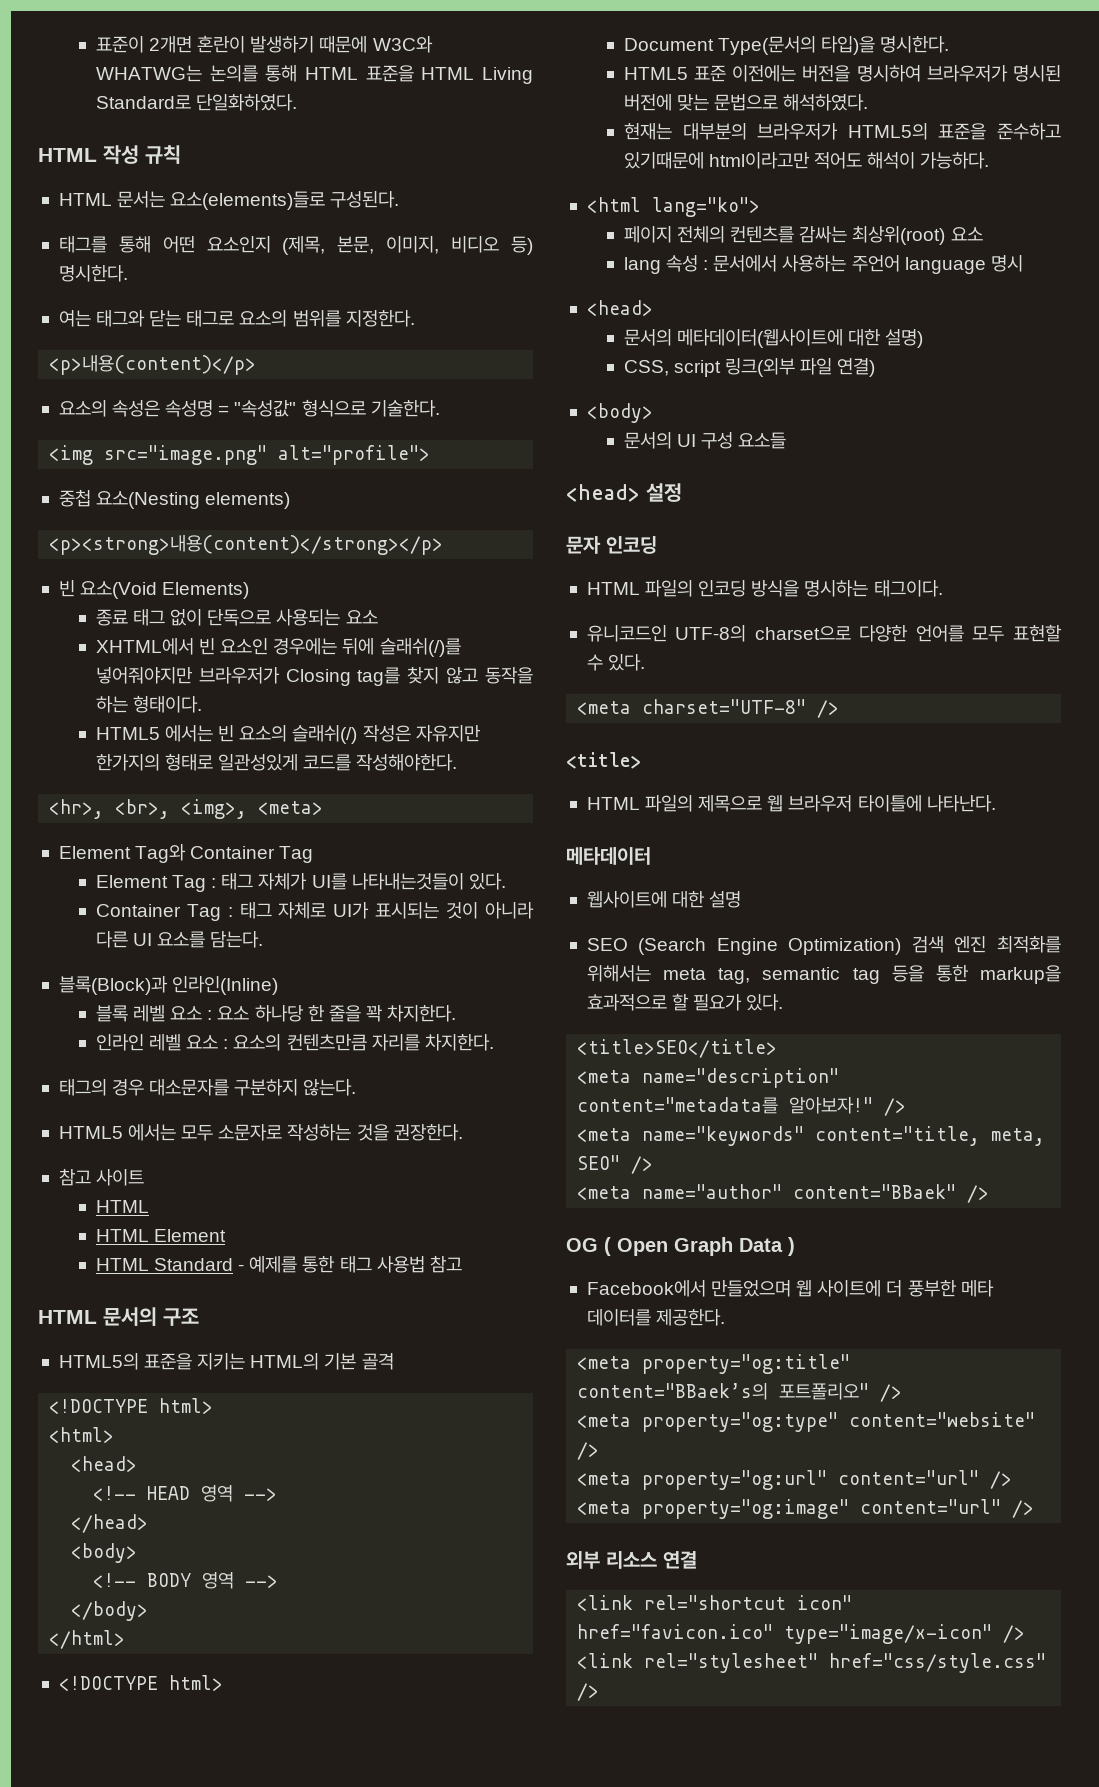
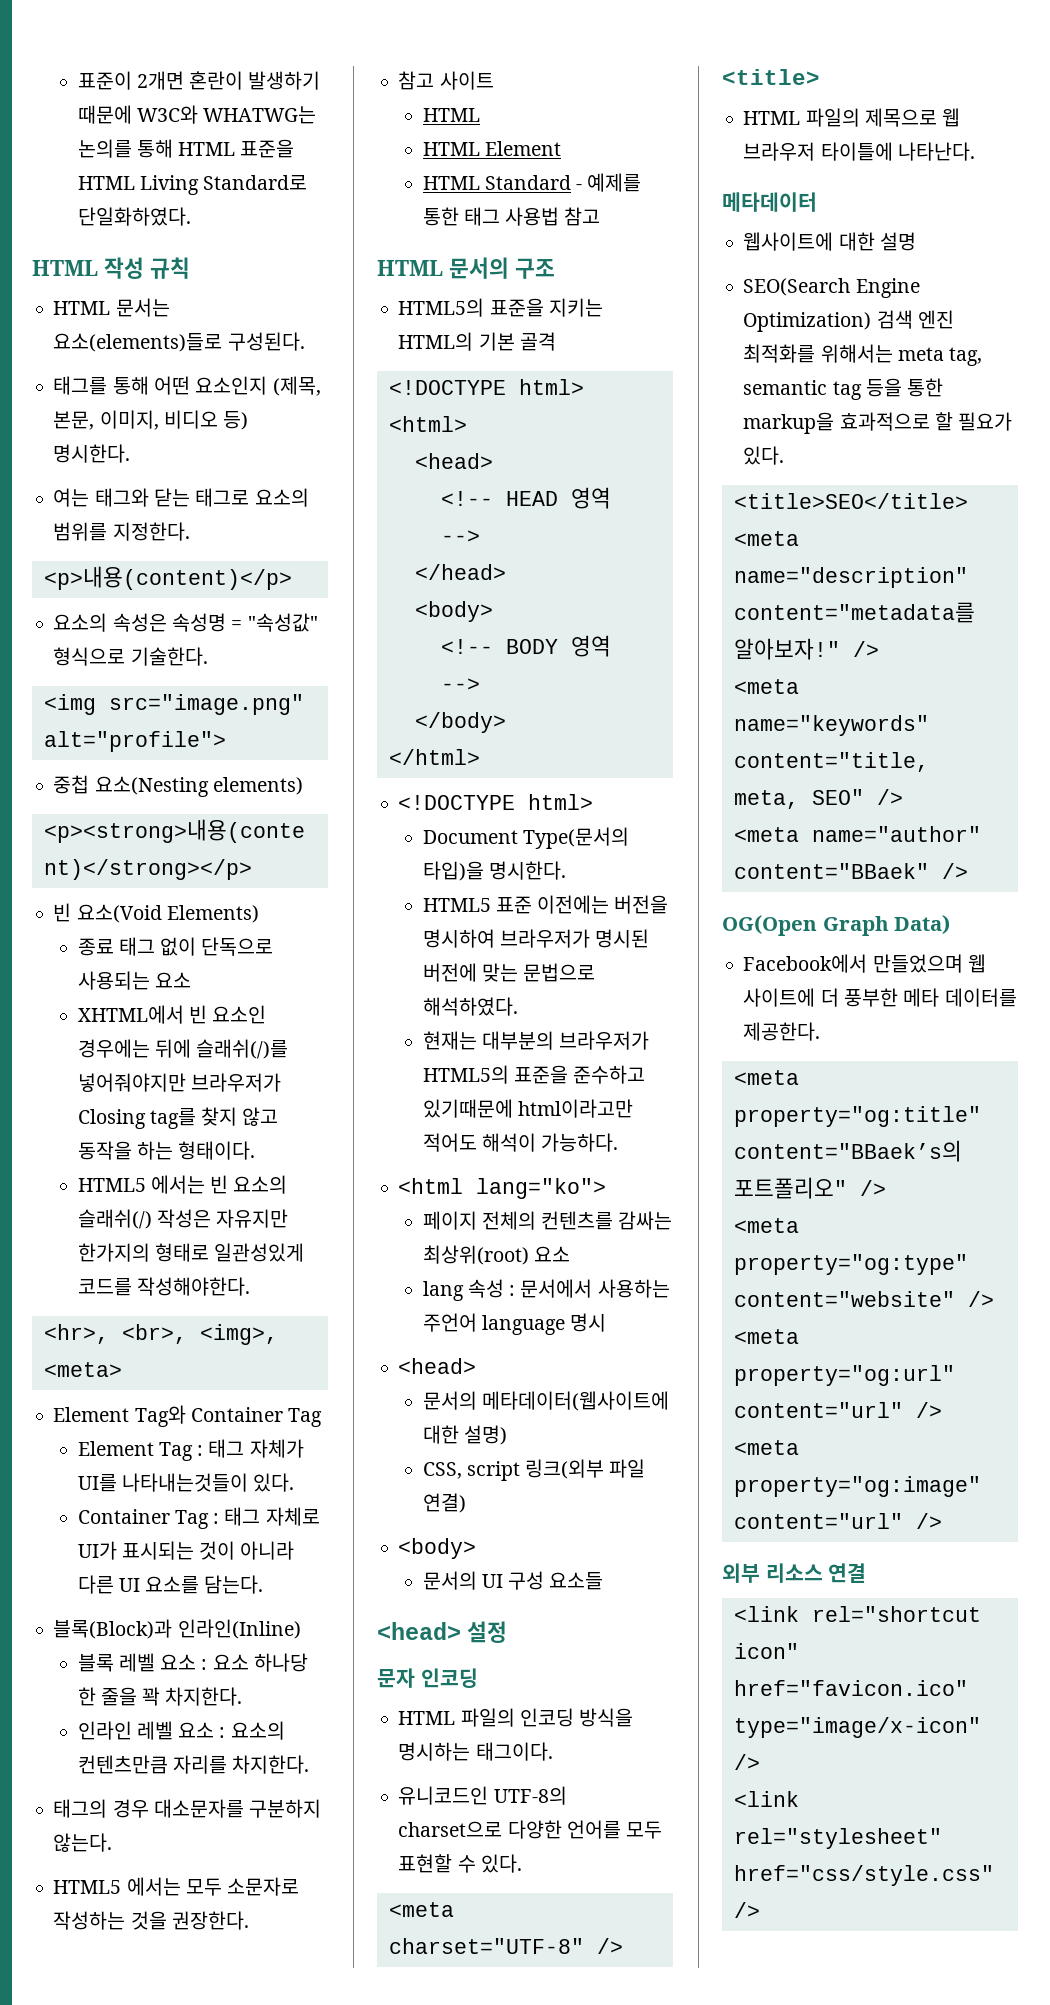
- SEO (Search Engine Optimization) 검색 엔진 최적화를 위해서는 meta tag, semantic tag 등을 통한 markup을 효과적으로 할 필요가 있다.
+ SEO(Search Engine Optimization) 검색 엔진 최적화를 위해서는 meta tag, semantic tag 등을 통한 markup을 효과적으로 할 필요가 있다.
- OG ( Open Graph Data )
+ OG(Open Graph Data)

